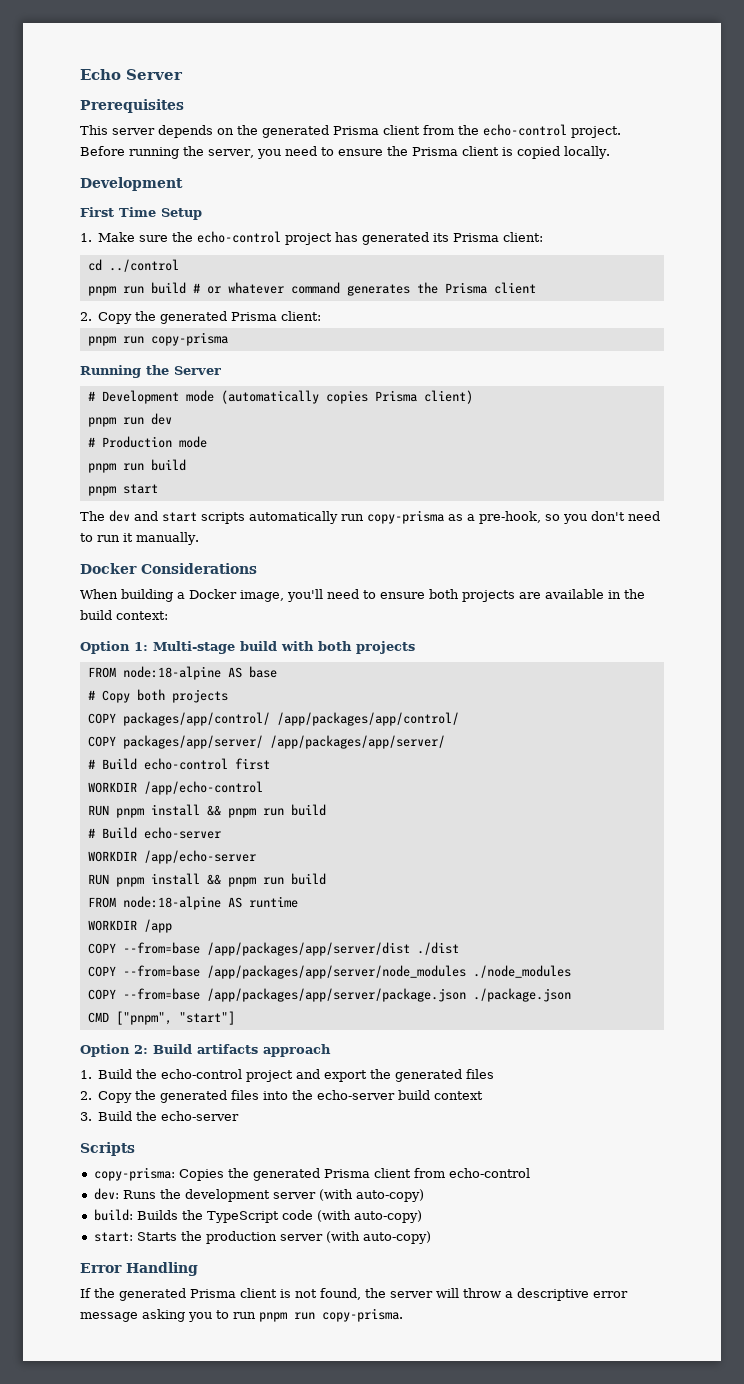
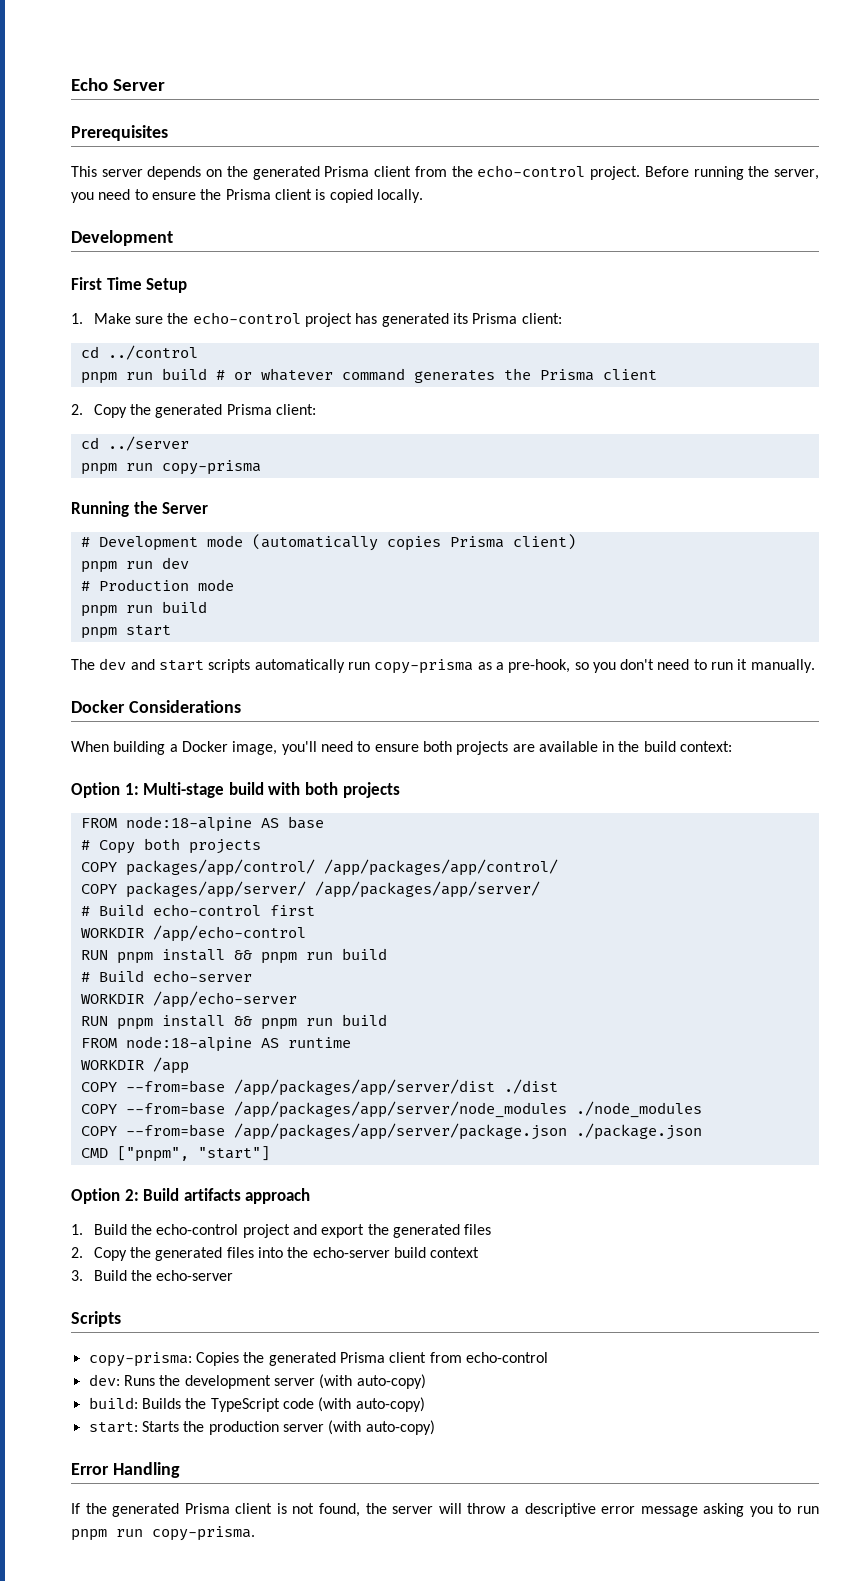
+ cd ../server

